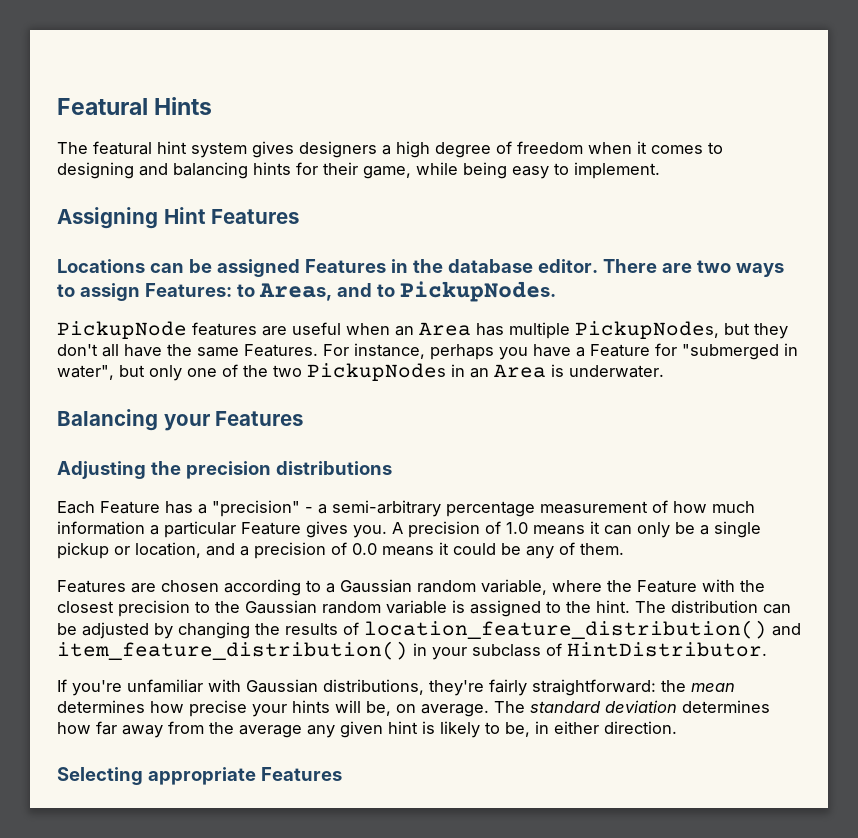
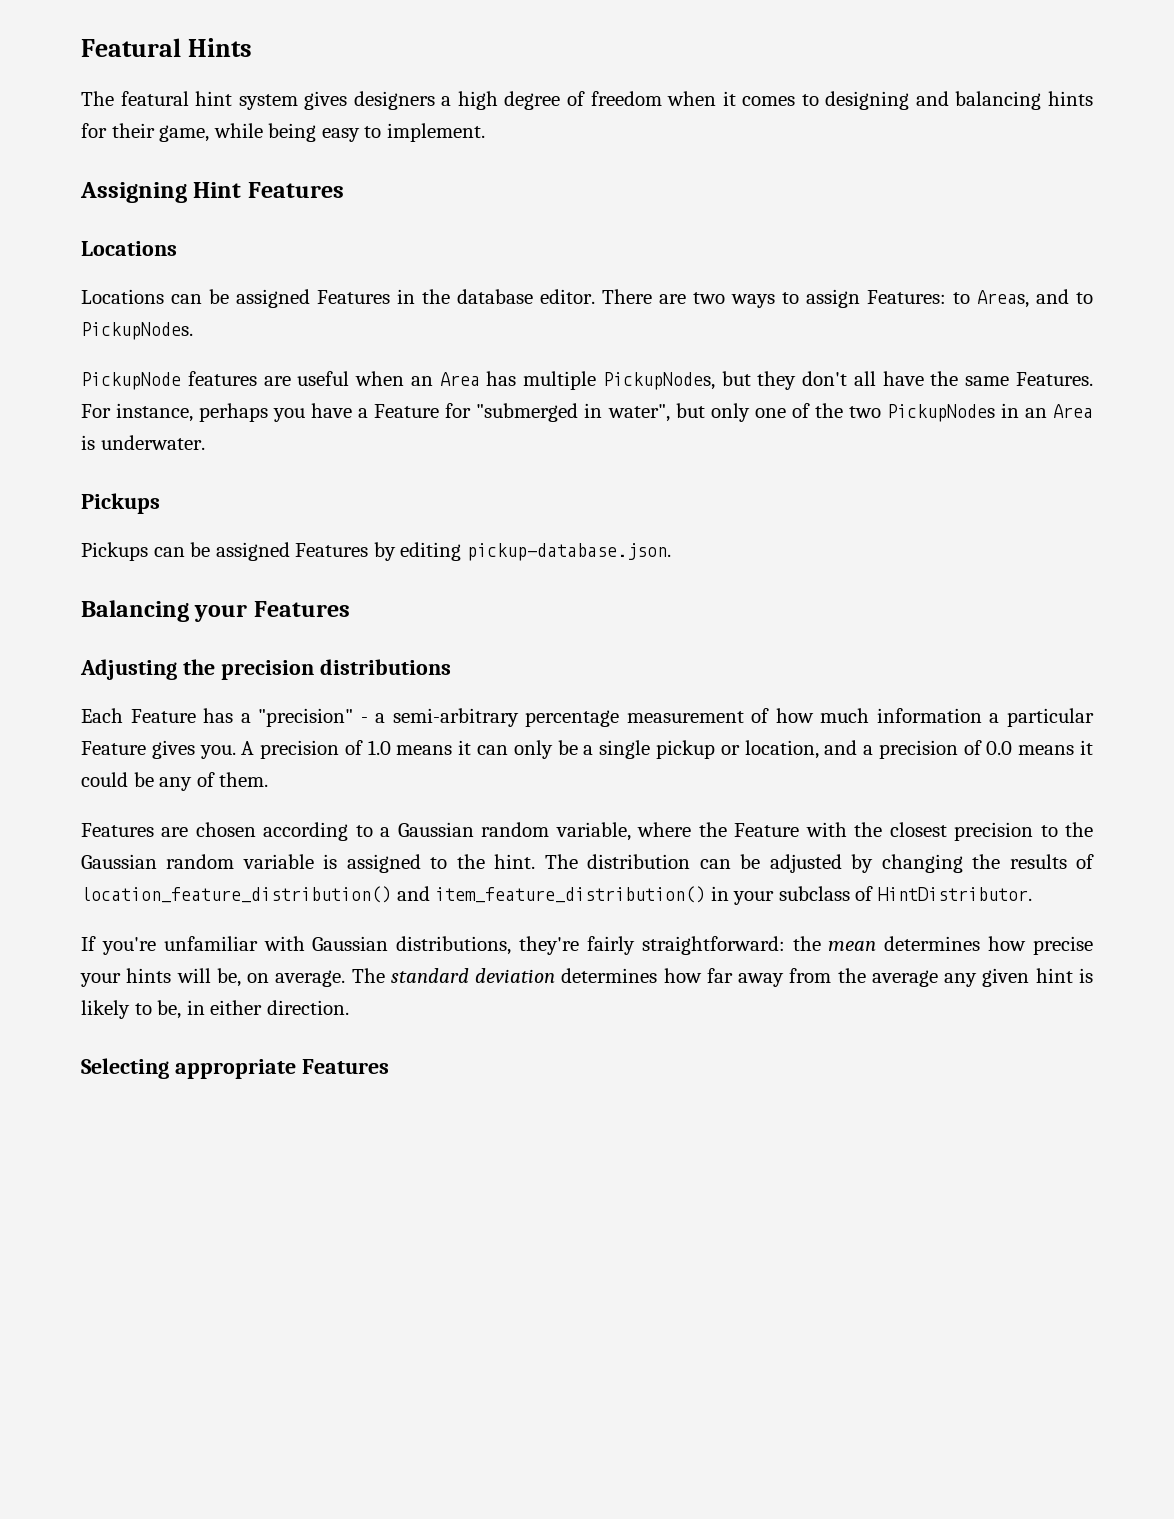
  Assigning Hint Features
+ Locations
  For instance, perhaps you have a Feature for "submerged in water", but only one of the two PickupNodes in an Area is underwater.
+ Pickups
+ Pickups can be assigned Features by editing pickup-database.json.

